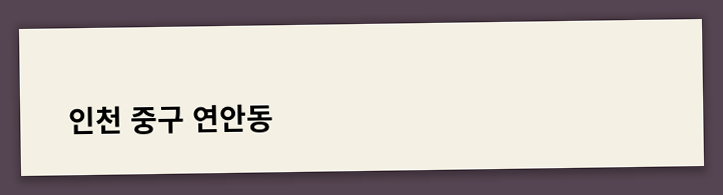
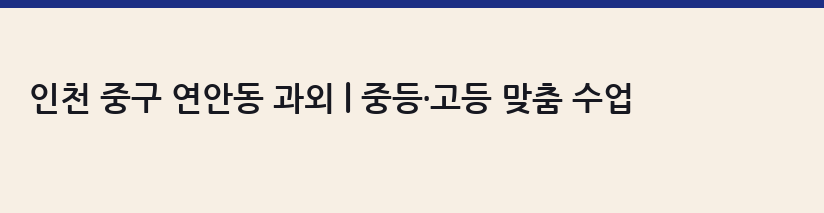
- 인천 중구 연안동
+ 인천 중구 연안동 과외 | 중등·고등 맞춤 수업

